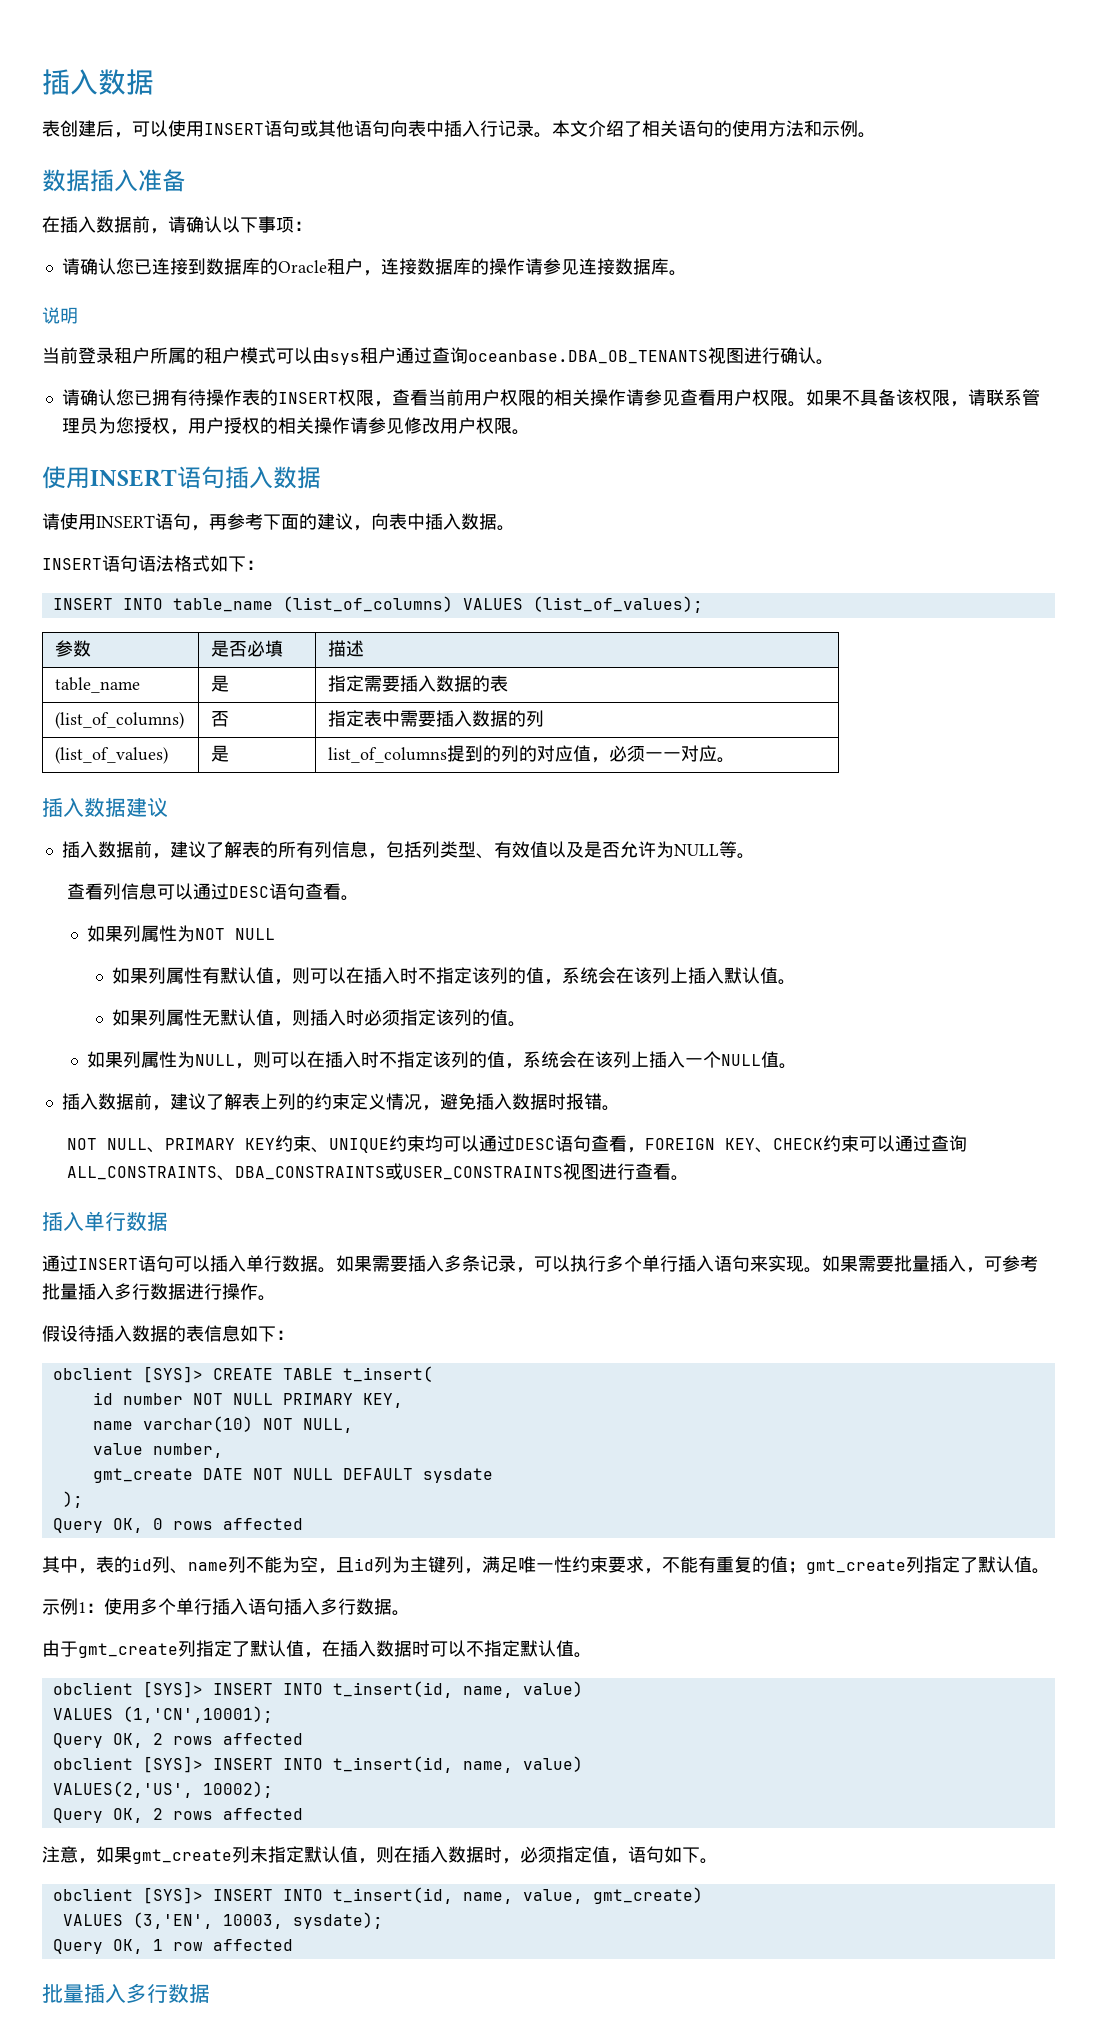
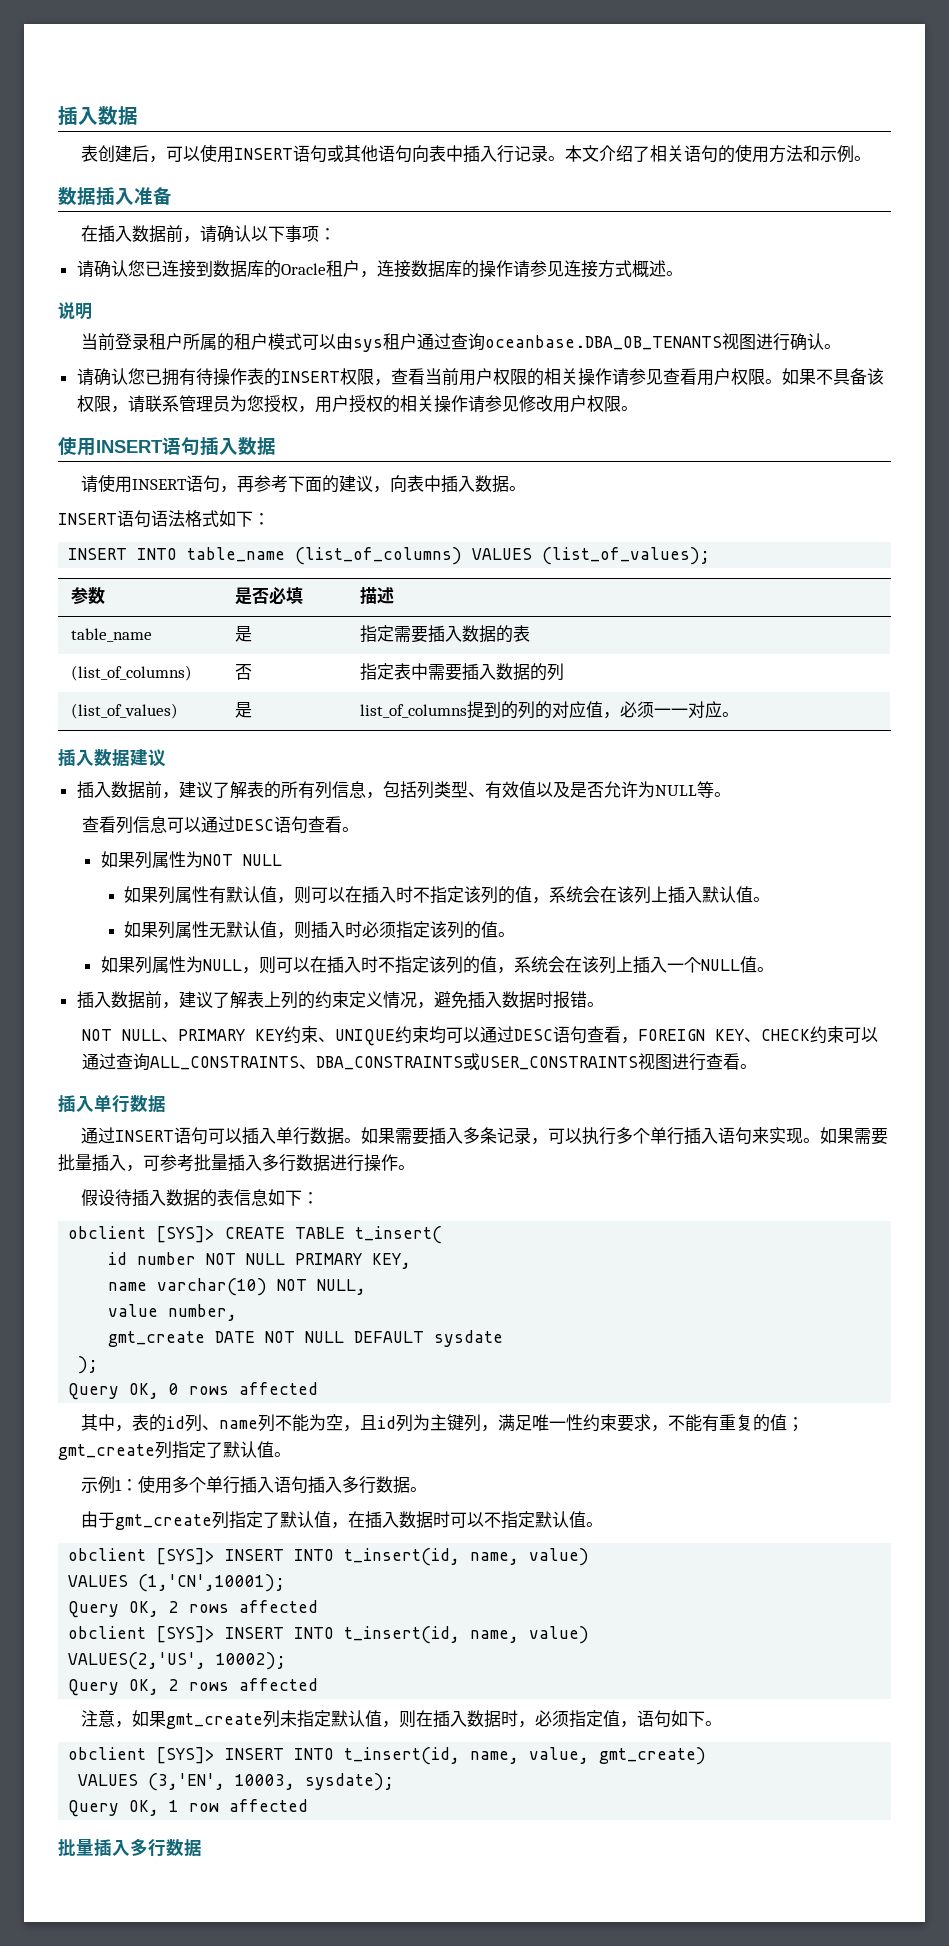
- 请确认您已连接到数据库的Oracle租户，连接数据库的操作请参见连接数据库。
+ 请确认您已连接到数据库的Oracle租户，连接数据库的操作请参见连接方式概述。

